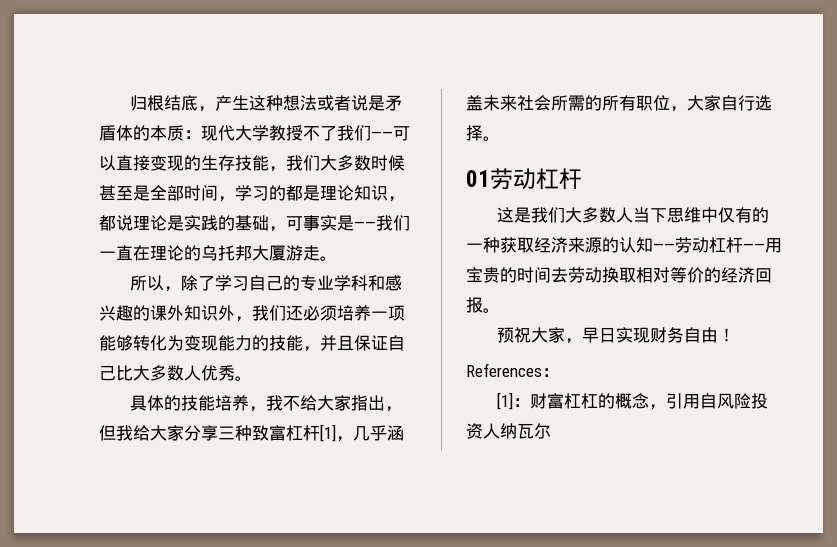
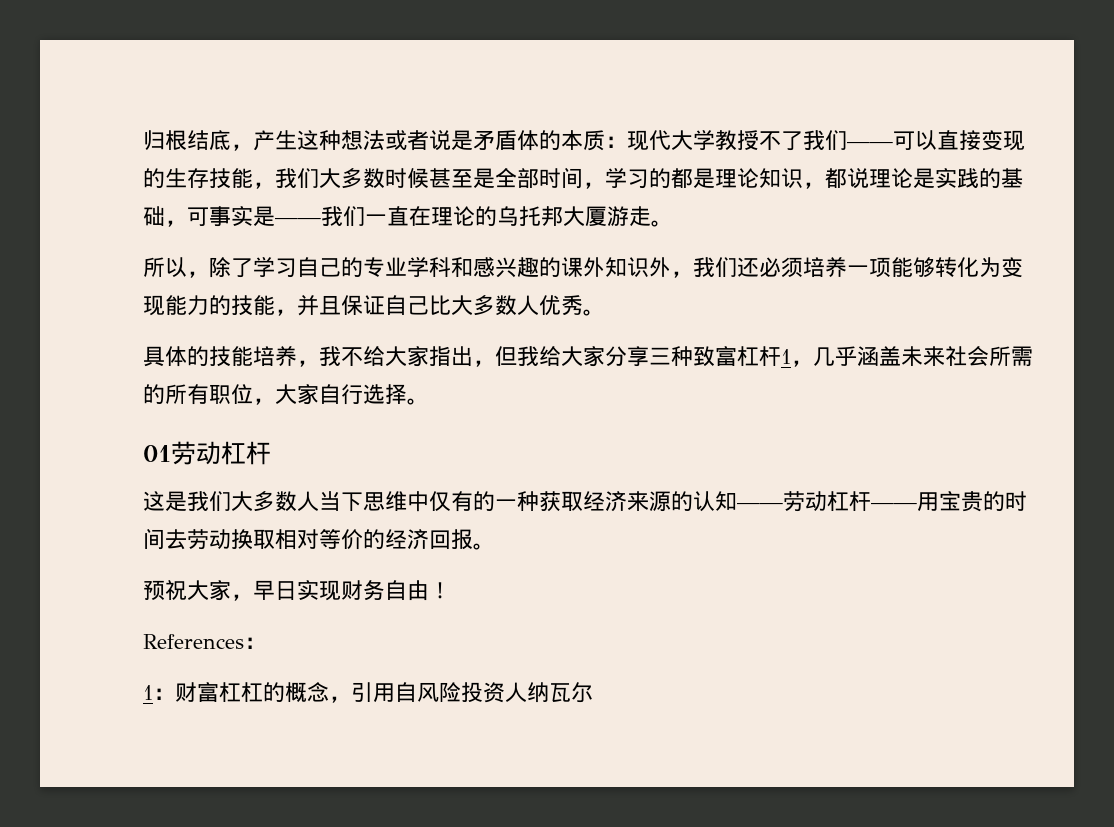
- 具体的技能培养，我不给大家指出，但我给大家分享三种致富杠杆[1]，几乎涵盖未来社会所需的所有职位，大家自行选择。
+ 具体的技能培养，我不给大家指出，但我给大家分享三种致富杠杆1，几乎涵盖未来社会所需的所有职位，大家自行选择。
- [1]：财富杠杠的概念，引用自风险投资人纳瓦尔
+ 1：财富杠杠的概念，引用自风险投资人纳瓦尔

